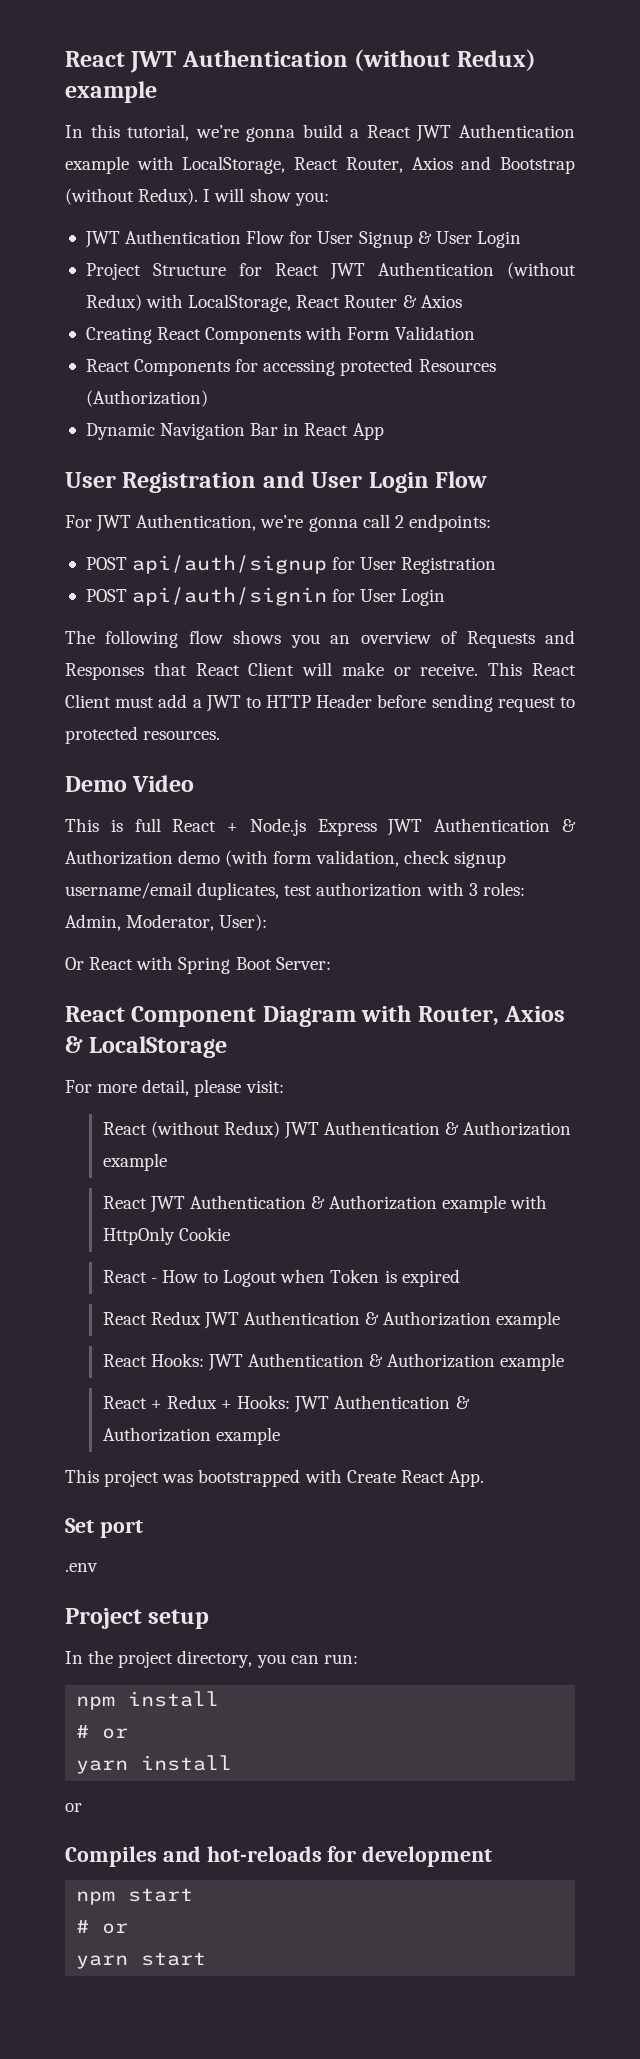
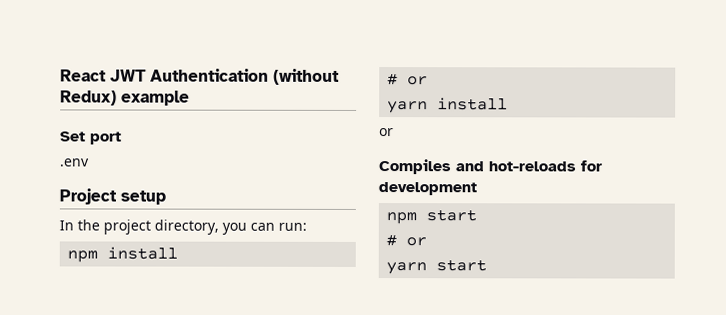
- In this tutorial, we’re gonna build a React JWT Authentication example with LocalStorage, React Router, Axios and Bootstrap (without Redux). I will show you:
- JWT Authentication Flow for User Signup & User Login
- Project Structure for React JWT Authentication (without Redux) with LocalStorage, React Router & Axios
- Creating React Components with Form Validation
- React Components for accessing protected Resources (Authorization)
- Dynamic Navigation Bar in React App
- User Registration and User Login Flow
- For JWT Authentication, we’re gonna call 2 endpoints:
- POST api/auth/signup for User Registration
- POST api/auth/signin for User Login
- The following flow shows you an overview of Requests and Responses that React Client will make or receive. This React Client must add a JWT to HTTP Header before sending request to protected resources.
- Demo Video
- This is full React + Node.js Express JWT Authentication & Authorization demo (with form validation, check signup username/email duplicates, test authorization with 3 roles: Admin, Moderator, User):
- Or React with Spring Boot Server:
- React Component Diagram with Router, Axios & LocalStorage
- For more detail, please visit:
- React (without Redux) JWT Authentication & Authorization example
- React JWT Authentication & Authorization example with HttpOnly Cookie
- React - How to Logout when Token is expired
- React Redux JWT Authentication & Authorization example
- React Hooks: JWT Authentication & Authorization example
- React + Redux + Hooks: JWT Authentication & Authorization example
- This project was bootstrapped with Create React App.

